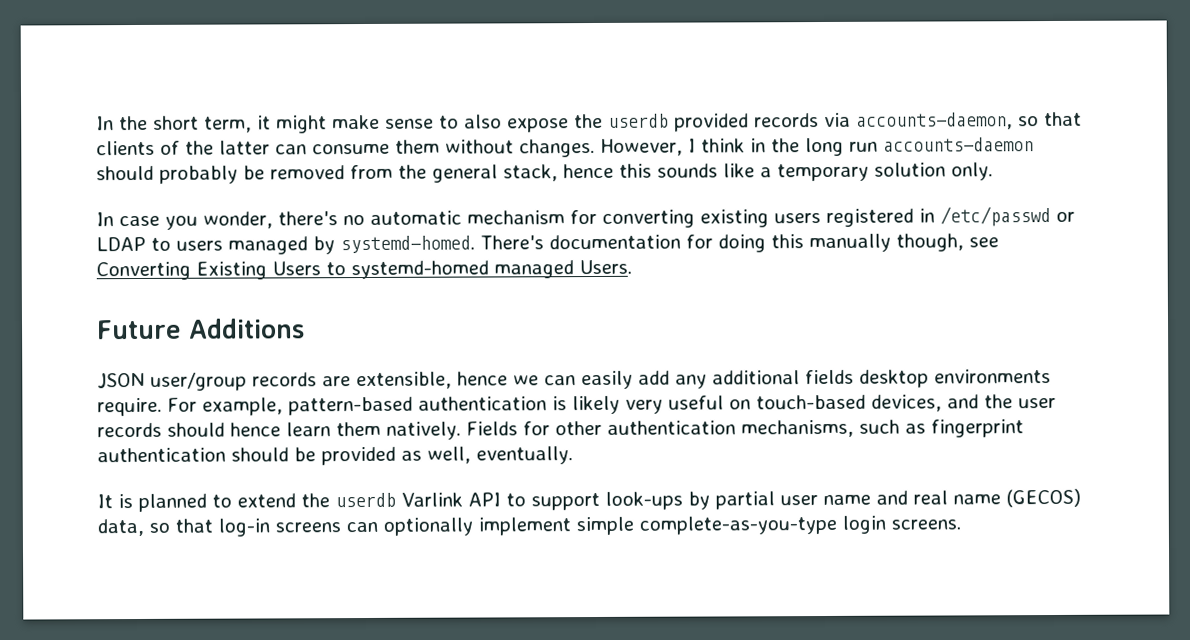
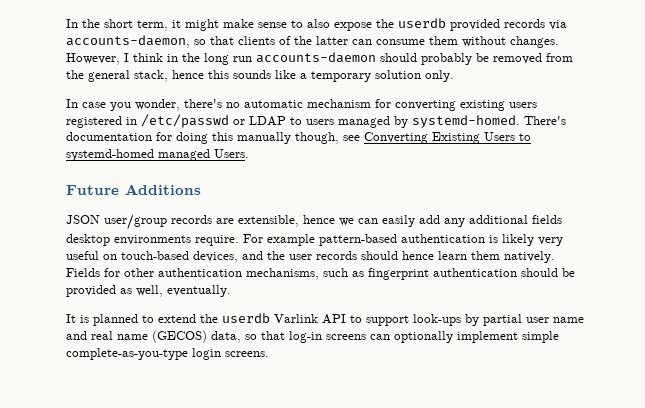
- For example, pattern-based authentication is likely very useful on touch-based devices, and the user records should hence learn them natively.
+ For example pattern-based authentication is likely very useful on touch-based devices, and the user records should hence learn them natively.

